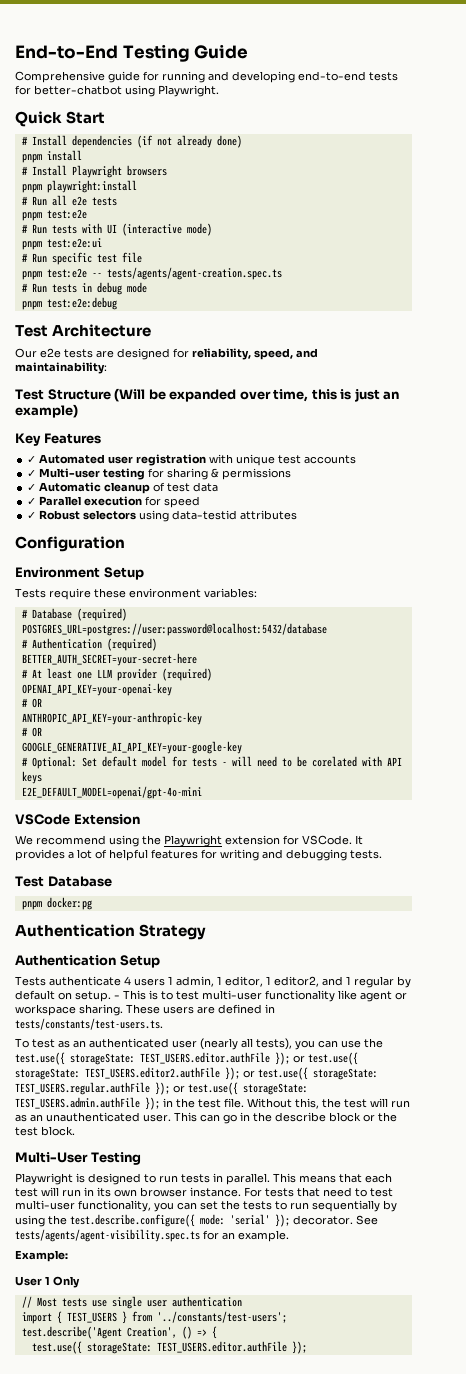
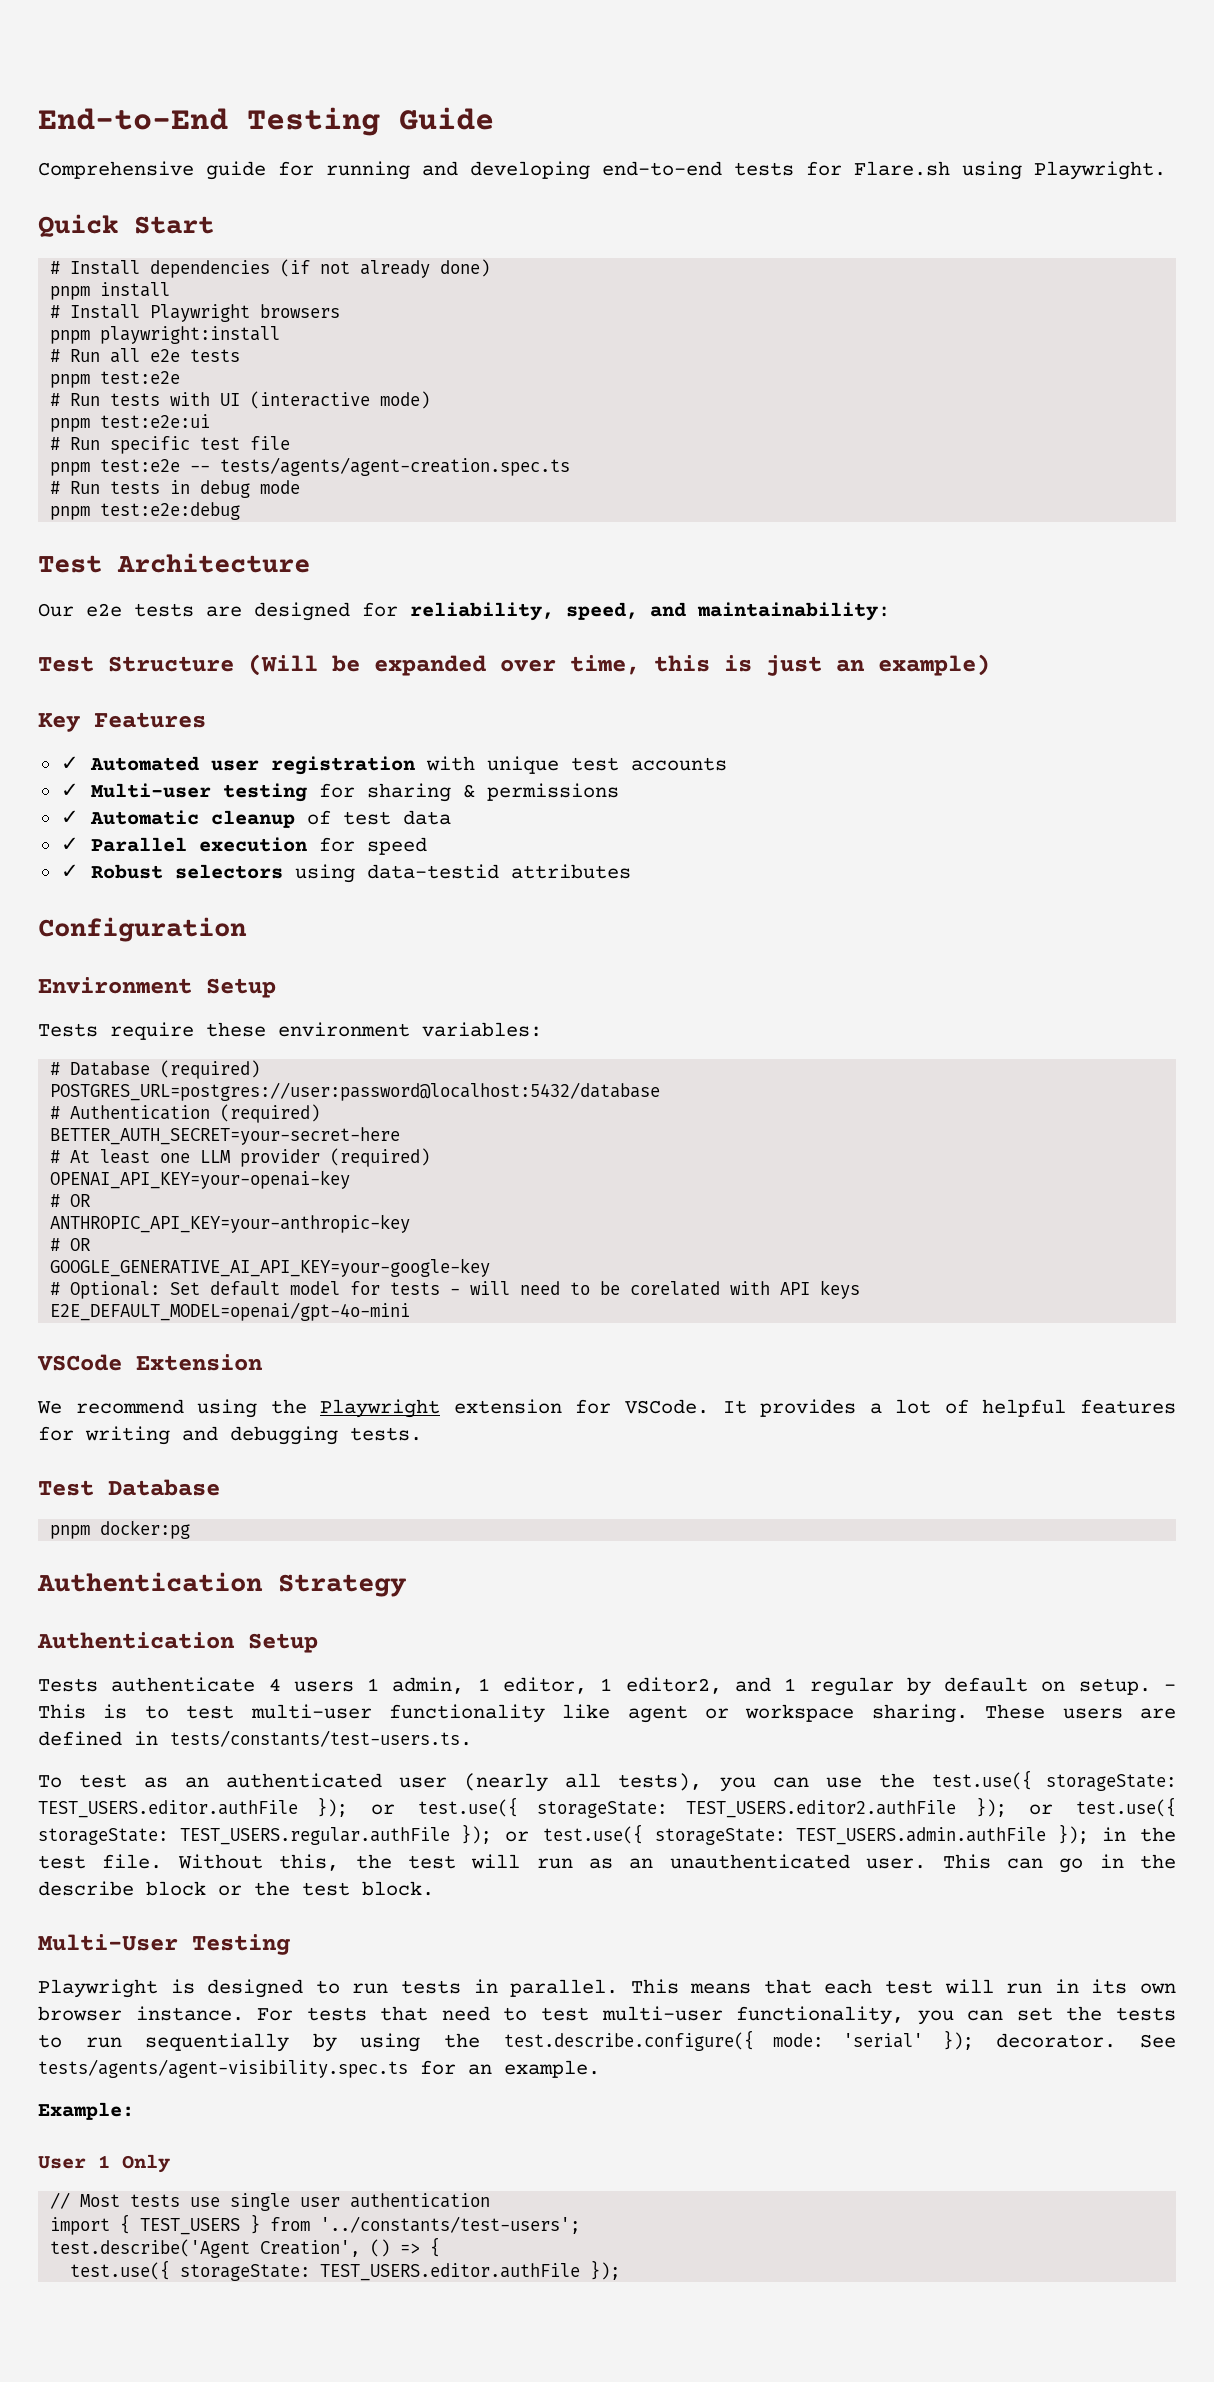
- Comprehensive guide for running and developing end-to-end tests for better-chatbot using Playwright.
+ Comprehensive guide for running and developing end-to-end tests for Flare.sh using Playwright.

